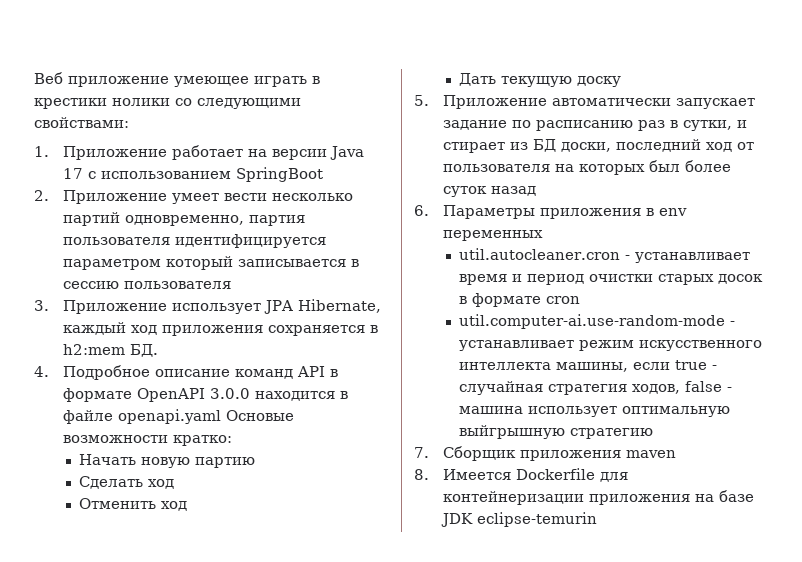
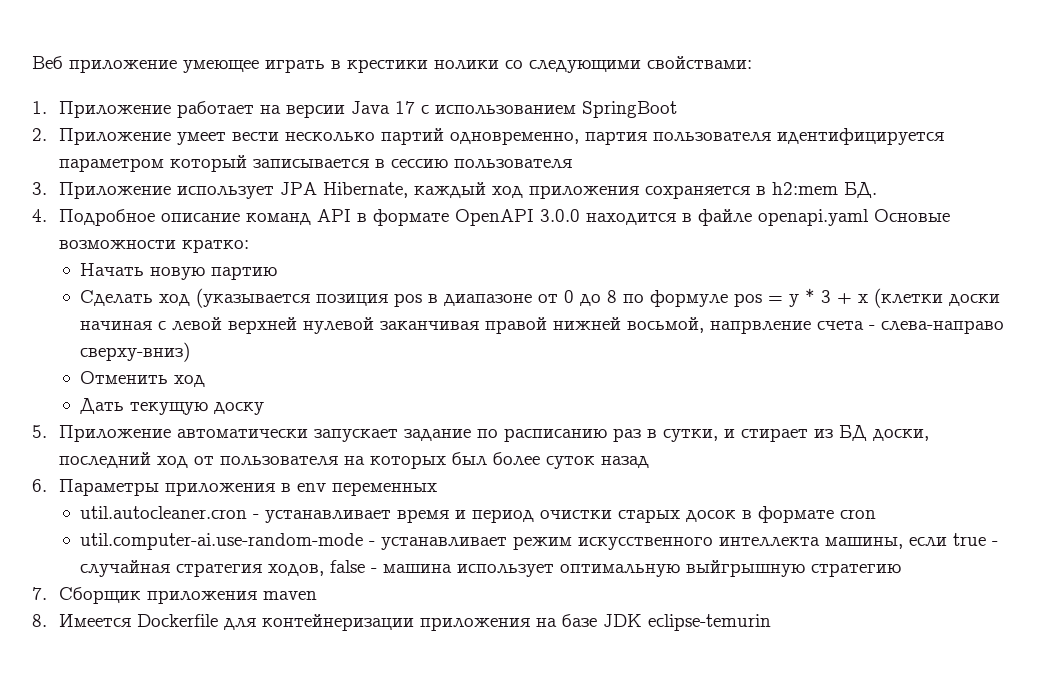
- Сделать ход
+ Сделать ход (указывается позиция pos в диапазоне от 0 до 8 по формуле pos = y * 3 + x (клетки доски начиная с левой верхней нулевой заканчивая правой нижней восьмой, напрвление счета - слева-направо сверху-вниз)

